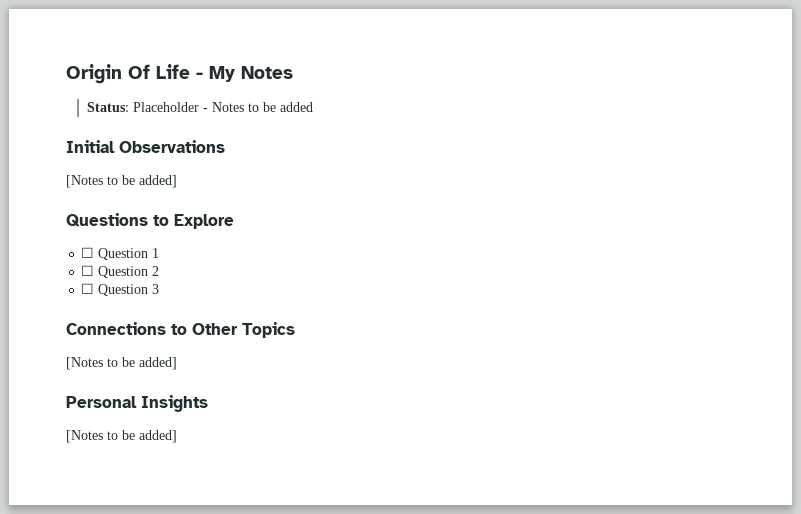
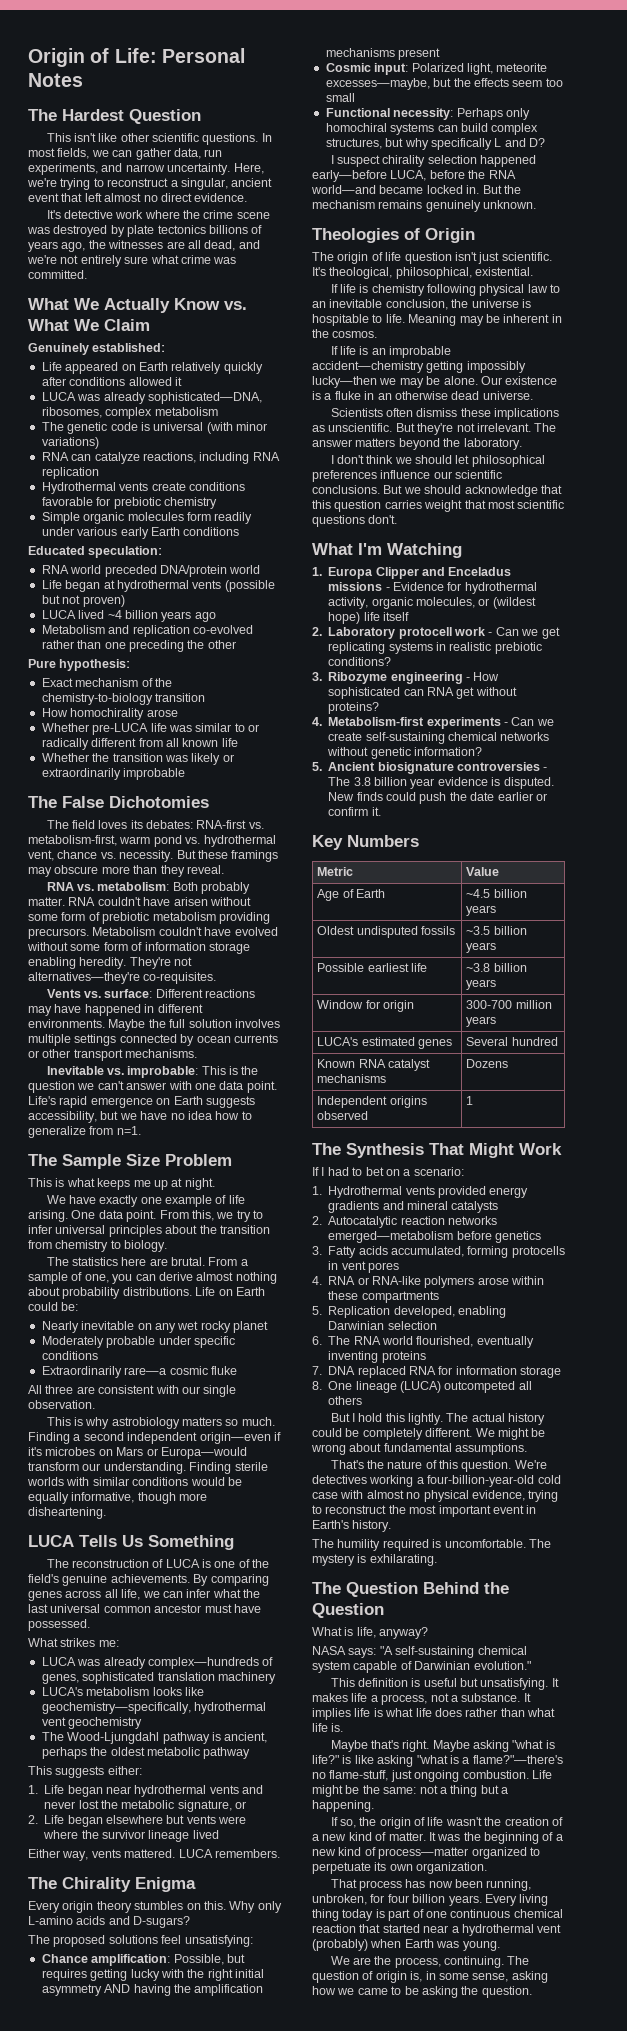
- Origin Of Life - My Notes
- Status: Placeholder - Notes to be added
- Initial Observations
- [Notes to be added]
- Questions to Explore
- ☐ Question 1
- ☐ Question 2
- ☐ Question 3
- Connections to Other Topics
- [Notes to be added]
- Personal Insights
- [Notes to be added]
+ Origin of Life: Personal Notes
+ The Hardest Question
+ This isn't like other scientific questions. In most fields, we can gather data, run experiments, and narrow uncertainty. Here, we're trying to reconstruct a singular, ancient event that left almost no direct evidence.
+ It's detective work where the crime scene was destroyed by plate tectonics billions of years ago, the witnesses are all dead, and we're not entirely sure what crime was committed.
+ What We Actually Know vs. What We Claim
+ Genuinely established:
+ Life appeared on Earth relatively quickly after conditions allowed it
+ LUCA was already sophisticated—DNA, ribosomes, complex metabolism
+ The genetic code is universal (with minor variations)
+ RNA can catalyze reactions, including RNA replication
+ Hydrothermal vents create conditions favorable for prebiotic chemistry
+ Simple organic molecules form readily under various early Earth conditions
+ Educated speculation:
+ RNA world preceded DNA/protein world
+ Life began at hydrothermal vents (possible but not proven)
+ LUCA lived ~4 billion years ago
+ Metabolism and replication co-evolved rather than one preceding the other
+ Pure hypothesis:
+ Exact mechanism of the chemistry-to-biology transition
+ How homochirality arose
+ Whether pre-LUCA life was similar to or radically different from all known life
+ Whether the transition was likely or extraordinarily improbable
+ The False Dichotomies
+ The field loves its debates: RNA-first vs. metabolism-first, warm pond vs. hydrothermal vent, chance vs. necessity. But these framings may obscure more than they reveal.
+ RNA vs. metabolism: Both probably matter. RNA couldn't have arisen without some form of prebiotic metabolism providing precursors. Metabolism couldn't have evolved without some form of information storage enabling heredity. They're not alternatives—they're co-requisites.
+ Vents vs. surface: Different reactions may have happened in different environments. Maybe the full solution involves multiple settings connected by ocean currents or other transport mechanisms.
+ Inevitable vs. improbable: This is the question we can't answer with one data point. Life's rapid emergence on Earth suggests accessibility, but we have no idea how to generalize from n=1.
+ The Sample Size Problem
+ This is what keeps me up at night.
+ We have exactly one example of life arising. One data point. From this, we try to infer universal principles about the transition from chemistry to biology.
+ The statistics here are brutal. From a sample of one, you can derive almost nothing about probability distributions. Life on Earth could be:
+ Nearly inevitable on any wet rocky planet
+ Moderately probable under specific conditions
+ Extraordinarily rare—a cosmic fluke
+ All three are consistent with our single observation.
+ This is why astrobiology matters so much. Finding a second independent origin—even if it's microbes on Mars or Europa—would transform our understanding. Finding sterile worlds with similar conditions would be equally informative, though more disheartening.
+ LUCA Tells Us Something
+ The reconstruction of LUCA is one of the field's genuine achievements. By comparing genes across all life, we can infer what the last universal common ancestor must have possessed.
+ What strikes me:
+ LUCA was already complex—hundreds of genes, sophisticated translation machinery
+ LUCA's metabolism looks like geochemistry—specifically, hydrothermal vent geochemistry
+ The Wood-Ljungdahl pathway is ancient, perhaps the oldest metabolic pathway
+ This suggests either:
+ 1. Life began near hydrothermal vents and never lost the metabolic signature, or
+ 2. Life began elsewhere but vents were where the survivor lineage lived
+ Either way, vents mattered. LUCA remembers.
+ The Chirality Enigma
+ Every origin theory stumbles on this. Why only L-amino acids and D-sugars?
+ The proposed solutions feel unsatisfying:
+ Chance amplification: Possible, but requires getting lucky with the right initial asymmetry AND having the amplification mechanisms present
+ Cosmic input: Polarized light, meteorite excesses—maybe, but the effects seem too small
+ Functional necessity: Perhaps only homochiral systems can build complex structures, but why specifically L and D?
+ I suspect chirality selection happened early—before LUCA, before the RNA world—and became locked in. But the mechanism remains genuinely unknown.
+ Theologies of Origin
+ The origin of life question isn't just scientific. It's theological, philosophical, existential.
+ If life is chemistry following physical law to an inevitable conclusion, the universe is hospitable to life. Meaning may be inherent in the cosmos.
+ If life is an improbable accident—chemistry getting impossibly lucky—then we may be alone. Our existence is a fluke in an otherwise dead universe.
+ Scientists often dismiss these implications as unscientific. But they're not irrelevant. The answer matters beyond the laboratory.
+ I don't think we should let philosophical preferences influence our scientific conclusions. But we should acknowledge that this question carries weight that most scientific questions don't.
+ What I'm Watching
+ 1. Europa Clipper and Enceladus missions - Evidence for hydrothermal activity, organic molecules, or (wildest hope) life itself
+ 2. Laboratory protocell work - Can we get replicating systems in realistic prebiotic conditions?
+ 3. Ribozyme engineering - How sophisticated can RNA get without proteins?
+ 4. Metabolism-first experiments - Can we create self-sustaining chemical networks without genetic information?
+ 5. Ancient biosignature controversies - The 3.8 billion year evidence is disputed. New finds could push the date earlier or confirm it.
+ Key Numbers
+ Metric | Value
+ Age of Earth | ~4.5 billion years
+ Oldest undisputed fossils | ~3.5 billion years
+ Possible earliest life | ~3.8 billion years
+ Window for origin | 300-700 million years
+ LUCA's estimated genes | Several hundred
+ Known RNA catalyst mechanisms | Dozens
+ Independent origins observed | 1
+ The Synthesis That Might Work
+ If I had to bet on a scenario:
+ 1. Hydrothermal vents provided energy gradients and mineral catalysts
+ 2. Autocatalytic reaction networks emerged—metabolism before genetics
+ 3. Fatty acids accumulated, forming protocells in vent pores
+ 4. RNA or RNA-like polymers arose within these compartments
+ 5. Replication developed, enabling Darwinian selection
+ 6. The RNA world flourished, eventually inventing proteins
+ 7. DNA replaced RNA for information storage
+ 8. One lineage (LUCA) outcompeted all others
+ But I hold this lightly. The actual history could be completely different. We might be wrong about fundamental assumptions.
+ That's the nature of this question. We're detectives working a four-billion-year-old cold case with almost no physical evidence, trying to reconstruct the most important event in Earth's history.
+ The humility required is uncomfortable. The mystery is exhilarating.
+ The Question Behind the Question
+ What is life, anyway?
+ NASA says: "A self-sustaining chemical system capable of Darwinian evolution."
+ This definition is useful but unsatisfying. It makes life a process, not a substance. It implies life is what life does rather than what life is.
+ Maybe that's right. Maybe asking "what is life?" is like asking "what is a flame?"—there's no flame-stuff, just ongoing combustion. Life might be the same: not a thing but a happening.
+ If so, the origin of life wasn't the creation of a new kind of matter. It was the beginning of a new kind of process—matter organized to perpetuate its own organization.
+ That process has now been running, unbroken, for four billion years. Every living thing today is part of one continuous chemical reaction that started near a hydrothermal vent (probably) when Earth was young.
+ We are the process, continuing. The question of origin is, in some sense, asking how we came to be asking the question.

